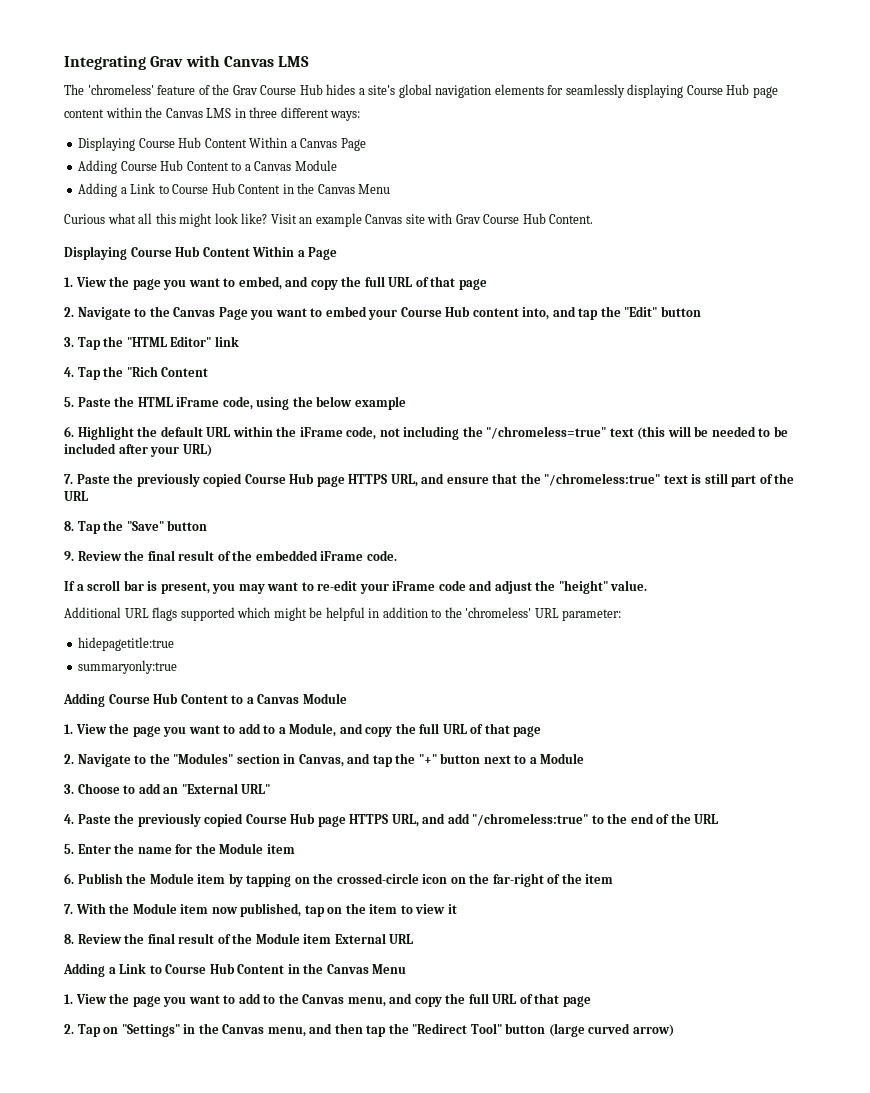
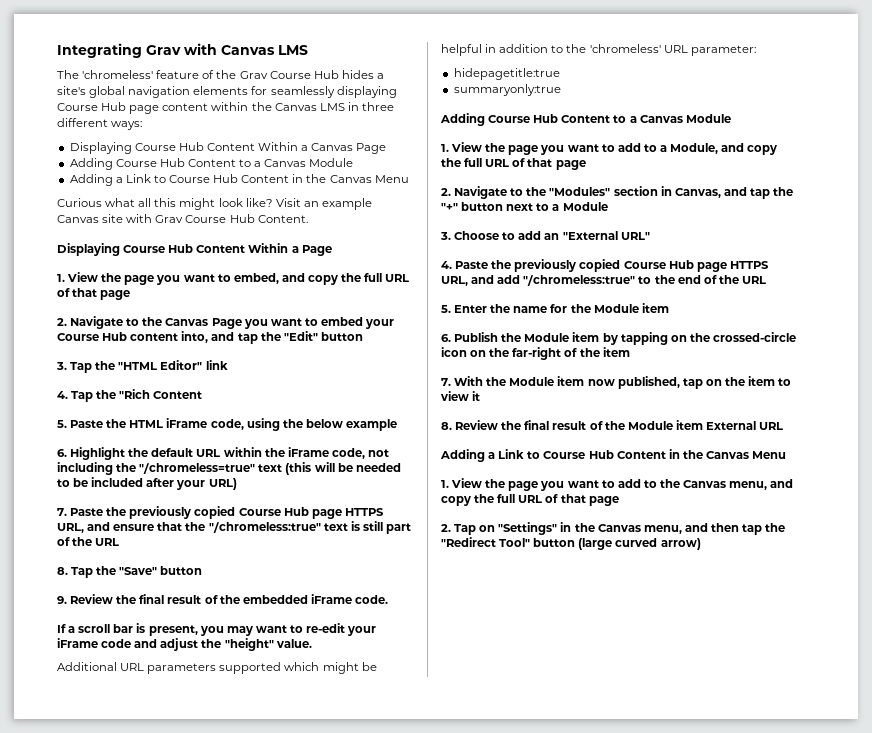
- Additional URL flags supported which might be helpful in addition to the 'chromeless' URL parameter:
+ Additional URL parameters supported which might be helpful in addition to the 'chromeless' URL parameter:

